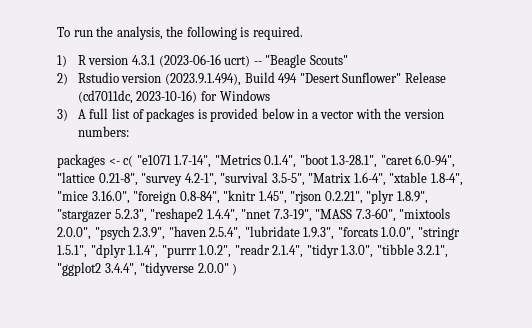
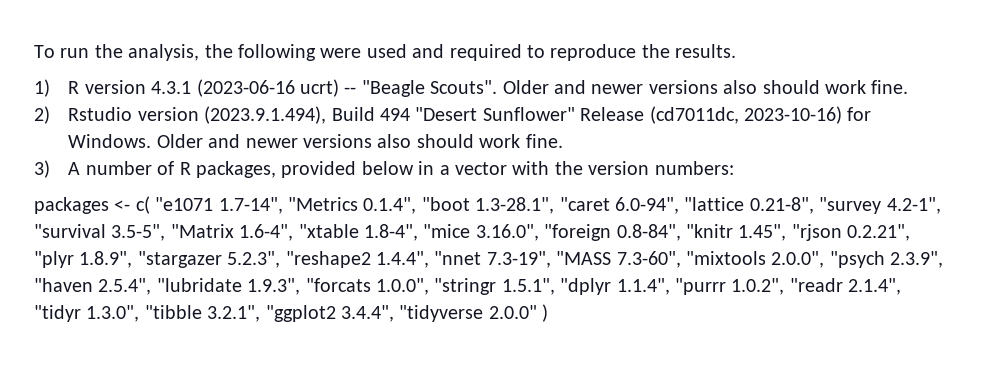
- To run the analysis, the following is required.
+ To run the analysis, the following were used and required to reproduce the results.
- 1) R version 4.3.1 (2023-06-16 ucrt) -- "Beagle Scouts"
+ 1) R version 4.3.1 (2023-06-16 ucrt) -- "Beagle Scouts". Older and newer versions also should work fine.
- 2) Rstudio version (2023.9.1.494), Build 494 "Desert Sunflower" Release (cd7011dc, 2023-10-16) for Windows
- 3) A full list of packages is provided below in a vector with the version numbers:
+ 2) Rstudio version (2023.9.1.494), Build 494 "Desert Sunflower" Release (cd7011dc, 2023-10-16) for Windows. Older and newer versions also should work fine.
+ 3) A number of R packages, provided below in a vector with the version numbers:

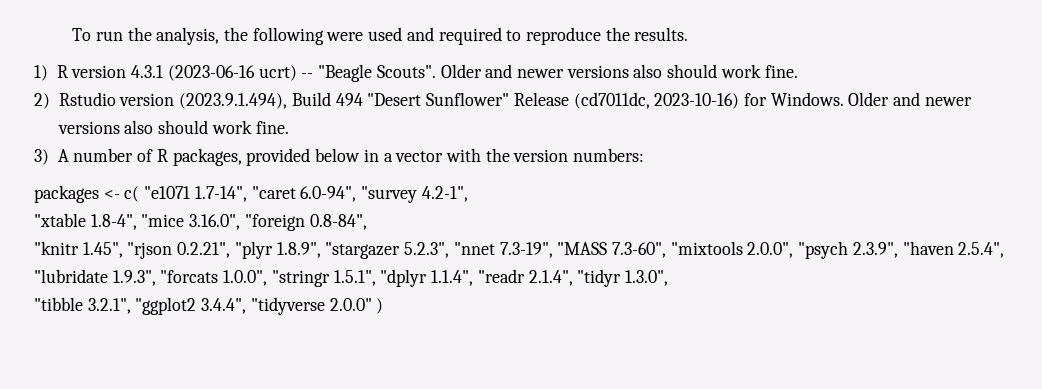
- packages <- c( "e1071 1.7-14", "Metrics 0.1.4", "boot 1.3-28.1", "caret 6.0-94", "lattice 0.21-8", "survey 4.2-1", "survival 3.5-5", "Matrix 1.6-4", "xtable 1.8-4", "mice 3.16.0", "foreign 0.8-84", "knitr 1.45", "rjson 0.2.21", "plyr 1.8.9", "stargazer 5.2.3", "reshape2 1.4.4", "nnet 7.3-19", "MASS 7.3-60", "mixtools 2.0.0", "psych 2.3.9", "haven 2.5.4", "lubridate 1.9.3", "forcats 1.0.0", "stringr 1.5.1", "dplyr 1.1.4", "purrr 1.0.2", "readr 2.1.4", "tidyr 1.3.0", "tibble 3.2.1", "ggplot2 3.4.4", "tidyverse 2.0.0" )
+ packages <- c( "e1071 1.7-14", "caret 6.0-94", "survey 4.2-1",
+ "xtable 1.8-4", "mice 3.16.0", "foreign 0.8-84",
+ "knitr 1.45", "rjson 0.2.21", "plyr 1.8.9", "stargazer 5.2.3", "nnet 7.3-19", "MASS 7.3-60", "mixtools 2.0.0", "psych 2.3.9", "haven 2.5.4", "lubridate 1.9.3", "forcats 1.0.0", "stringr 1.5.1", "dplyr 1.1.4", "readr 2.1.4", "tidyr 1.3.0",
+ "tibble 3.2.1", "ggplot2 3.4.4", "tidyverse 2.0.0" )

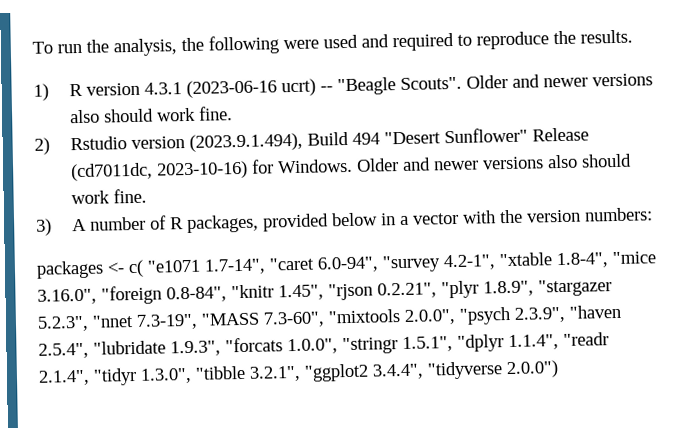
- packages <- c( "e1071 1.7-14", "caret 6.0-94", "survey 4.2-1",
- "xtable 1.8-4", "mice 3.16.0", "foreign 0.8-84",
- "knitr 1.45", "rjson 0.2.21", "plyr 1.8.9", "stargazer 5.2.3", "nnet 7.3-19", "MASS 7.3-60", "mixtools 2.0.0", "psych 2.3.9", "haven 2.5.4", "lubridate 1.9.3", "forcats 1.0.0", "stringr 1.5.1", "dplyr 1.1.4", "readr 2.1.4", "tidyr 1.3.0",
- "tibble 3.2.1", "ggplot2 3.4.4", "tidyverse 2.0.0" )
+ packages <- c( "e1071 1.7-14", "caret 6.0-94", "survey 4.2-1", "xtable 1.8-4", "mice 3.16.0", "foreign 0.8-84", "knitr 1.45", "rjson 0.2.21", "plyr 1.8.9", "stargazer 5.2.3", "nnet 7.3-19", "MASS 7.3-60", "mixtools 2.0.0", "psych 2.3.9", "haven 2.5.4", "lubridate 1.9.3", "forcats 1.0.0", "stringr 1.5.1", "dplyr 1.1.4", "readr 2.1.4", "tidyr 1.3.0", "tibble 3.2.1", "ggplot2 3.4.4", "tidyverse 2.0.0")

